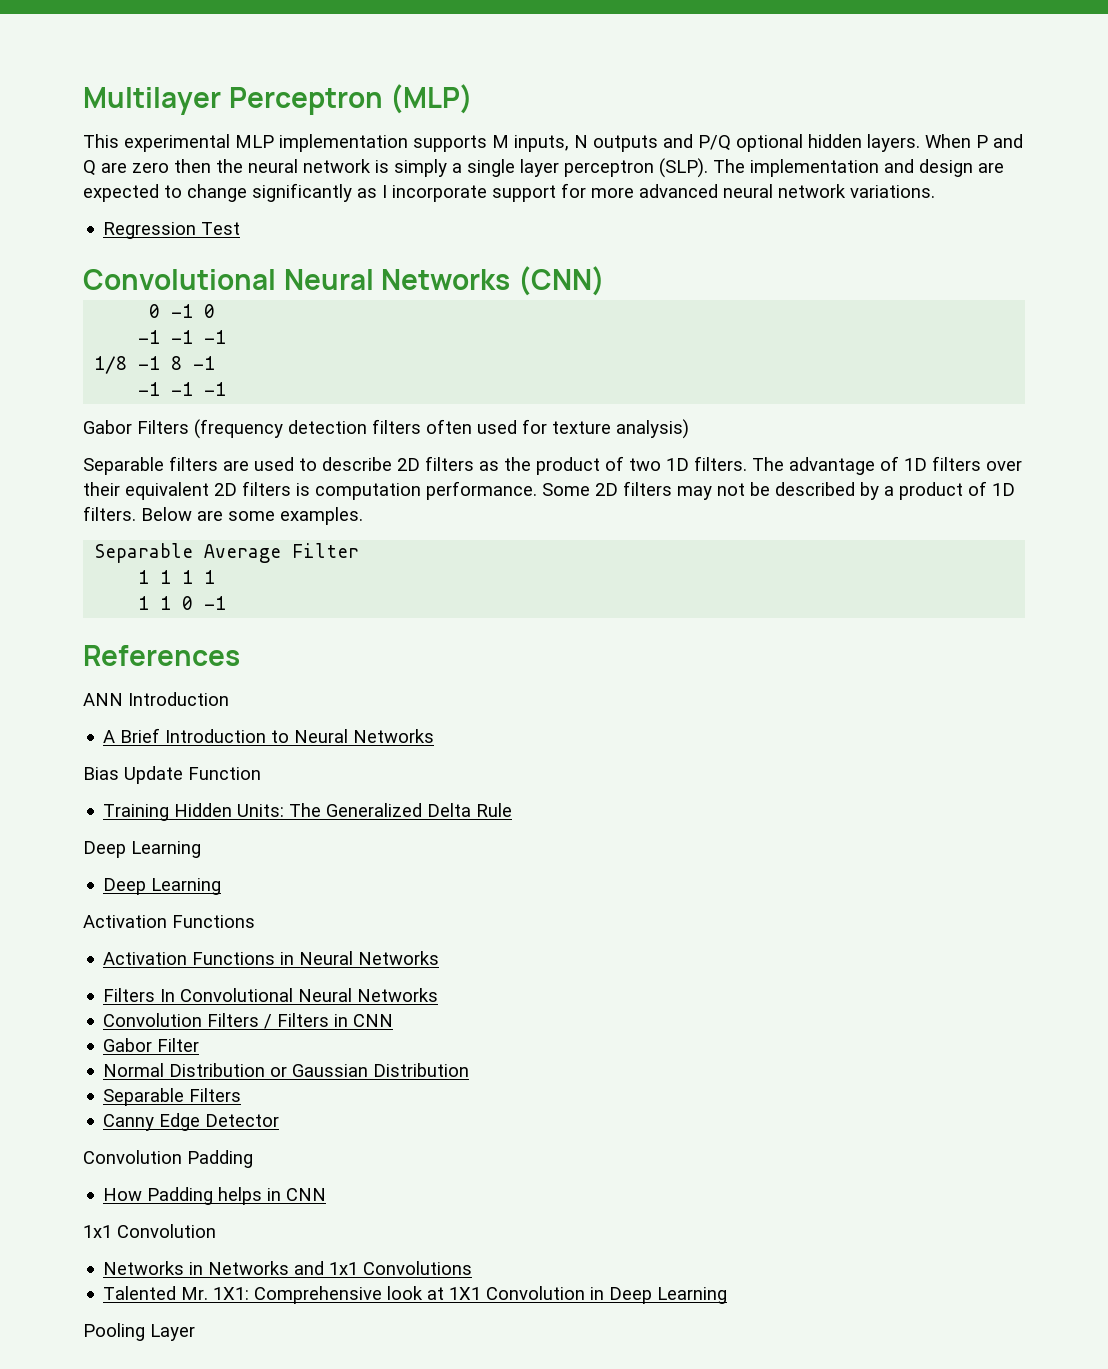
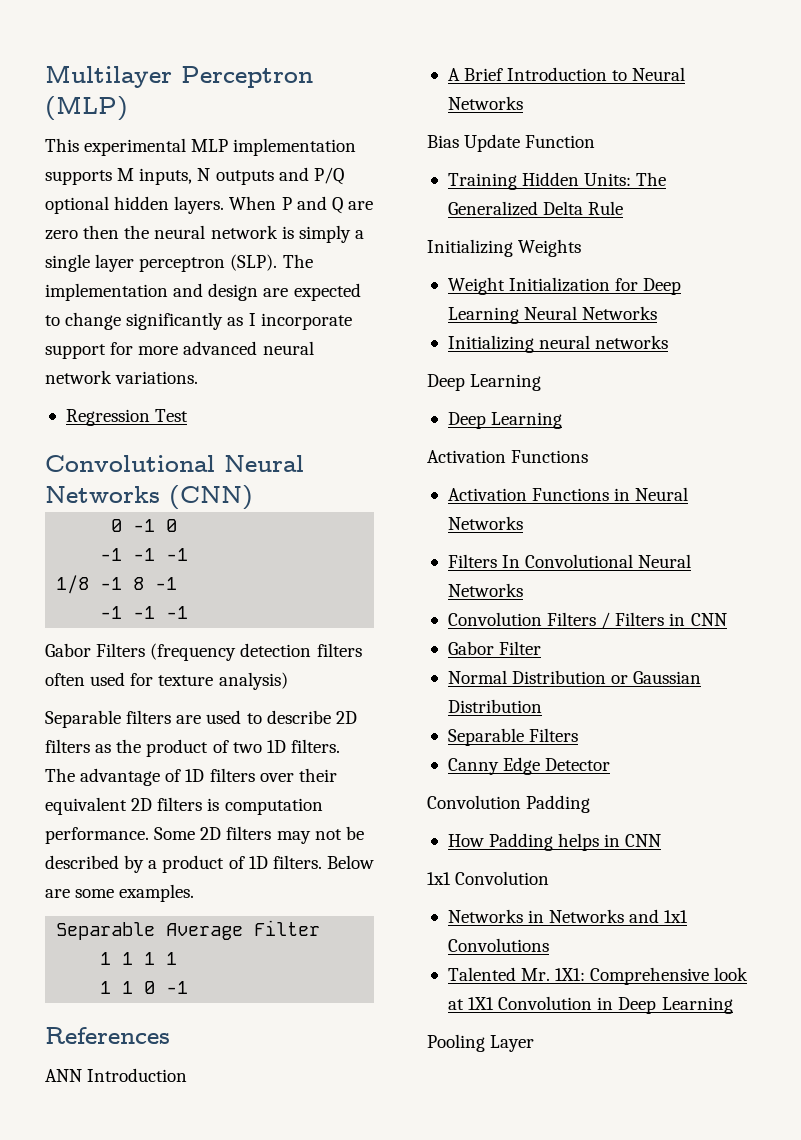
+ Initializing Weights
+ Weight Initialization for Deep Learning Neural Networks
+ Initializing neural networks

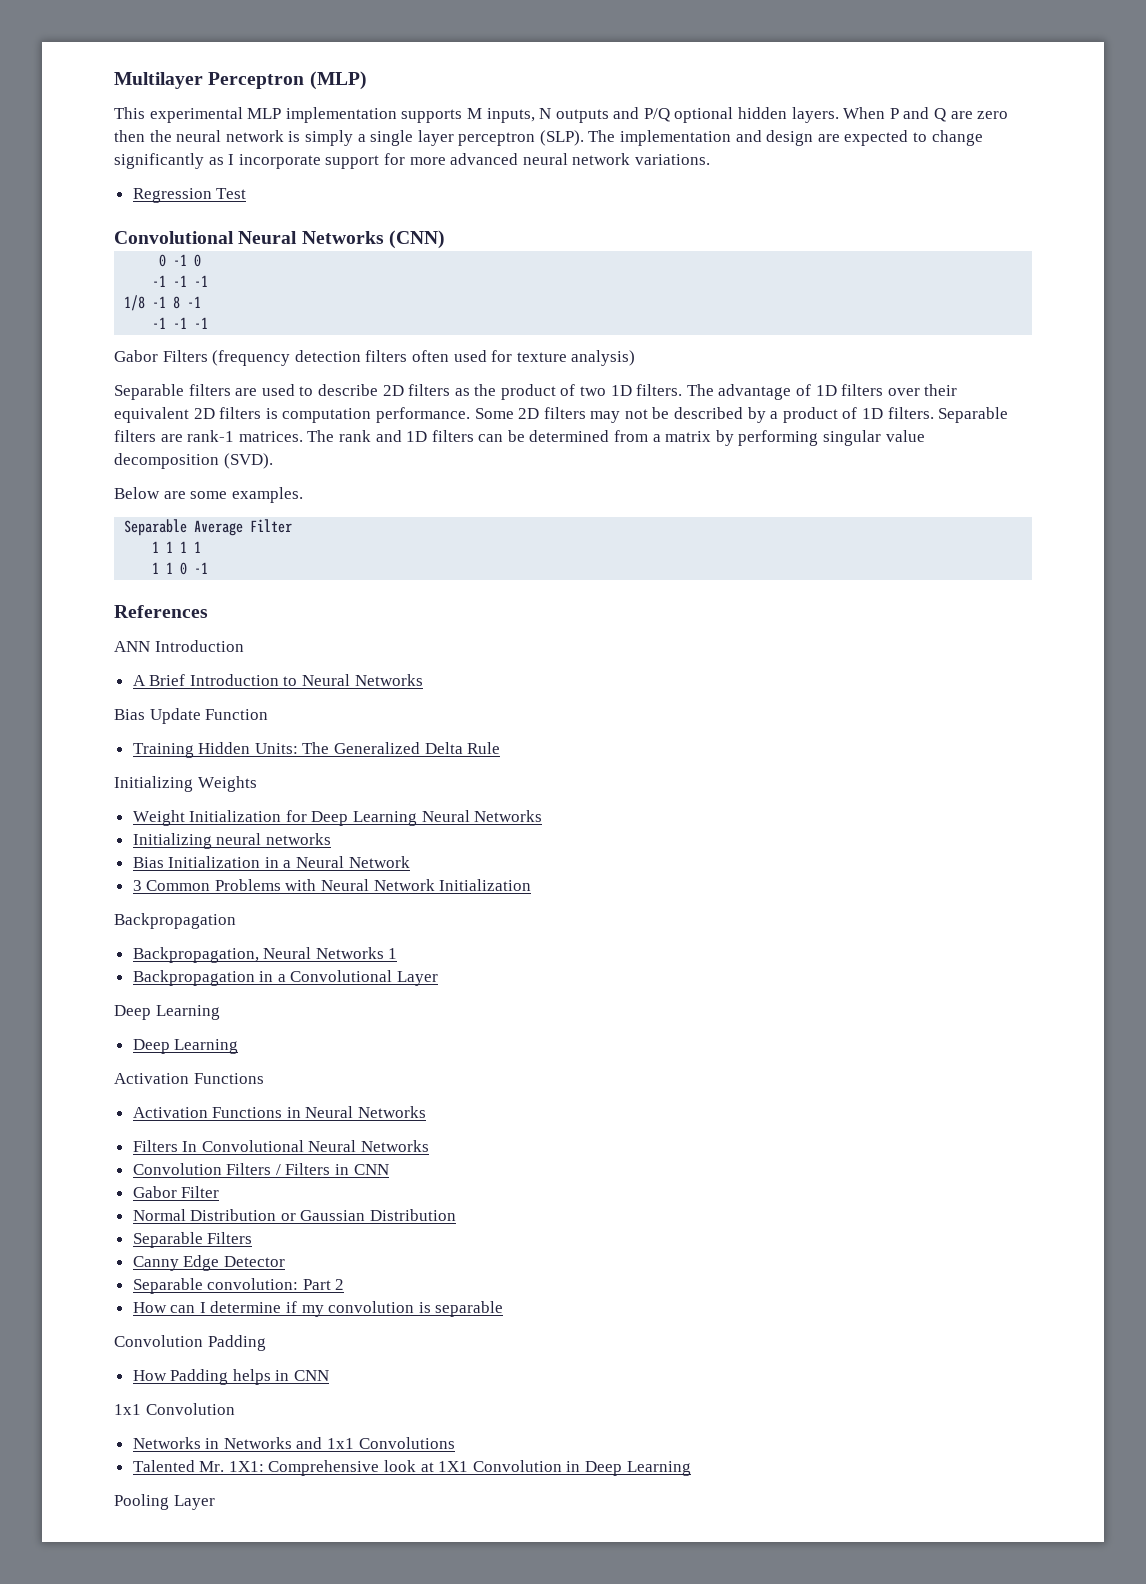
- Some 2D filters may not be described by a product of 1D filters. Below are some examples.
+ Some 2D filters may not be described by a product of 1D filters. Separable filters are rank-1 matrices. The rank and 1D filters can be determined from a matrix by performing singular value decomposition (SVD).
+ Below are some examples.
+ Bias Initialization in a Neural Network
+ 3 Common Problems with Neural Network Initialization
+ Backpropagation
+ Backpropagation, Neural Networks 1
+ Backpropagation in a Convolutional Layer
+ Separable convolution: Part 2
+ How can I determine if my convolution is separable

